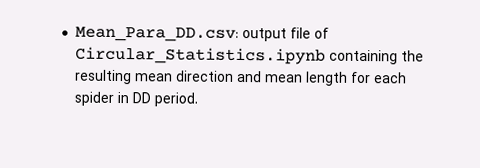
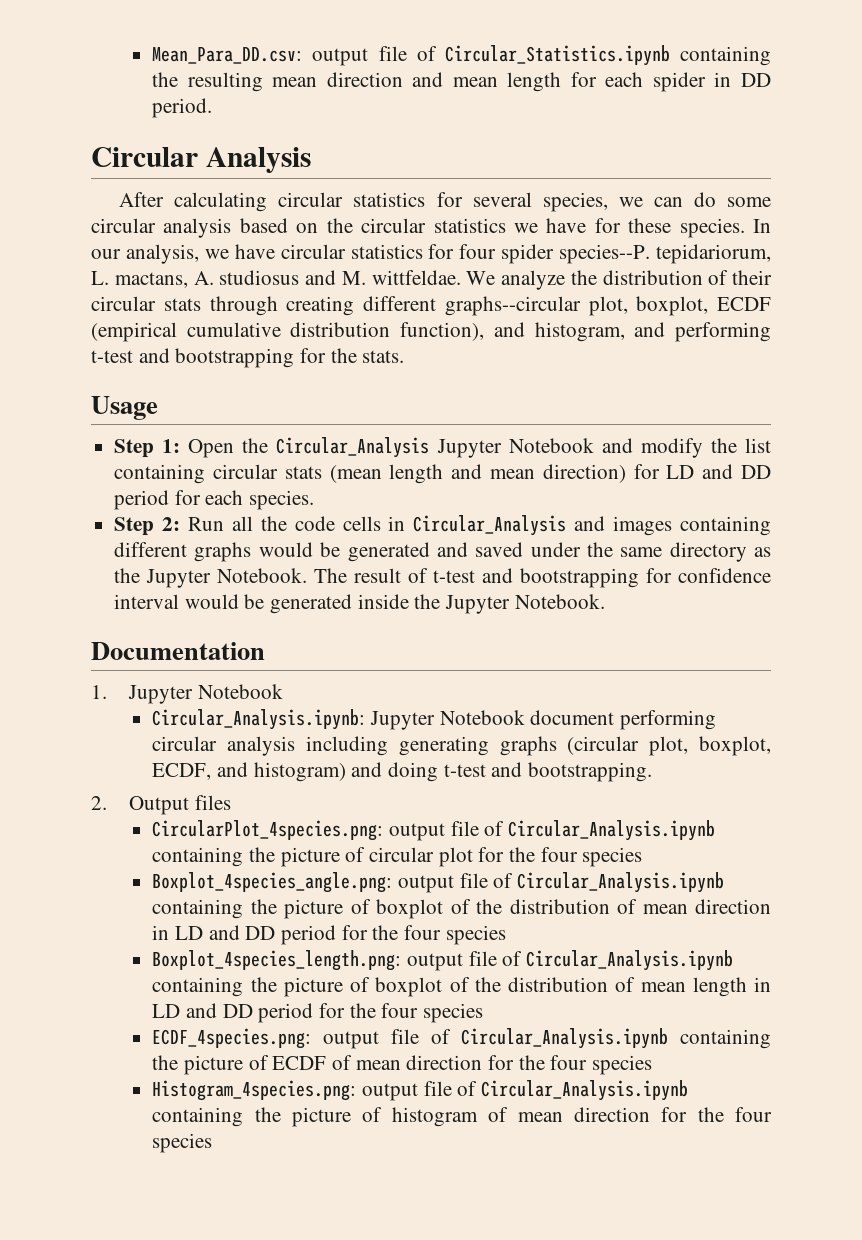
+ Circular Analysis
+ After calculating circular statistics for several species, we can do some circular analysis based on the circular statistics we have for these species. In our analysis, we have circular statistics for four spider species--P. tepidariorum, L. mactans, A. studiosus and M. wittfeldae. We analyze the distribution of their circular stats through creating different graphs--circular plot, boxplot, ECDF (empirical cumulative distribution function), and histogram, and performing t-test and bootstrapping for the stats.
+ Usage
+ Step 1: Open the Circular_Analysis Jupyter Notebook and modify the list containing circular stats (mean length and mean direction) for LD and DD period for each species.
+ Step 2: Run all the code cells in Circular_Analysis and images containing different graphs would be generated and saved under the same directory as the Jupyter Notebook. The result of t-test and bootstrapping for confidence interval would be generated inside the Jupyter Notebook.
+ Documentation
+ 1. Jupyter Notebook
+ Circular_Analysis.ipynb: Jupyter Notebook document performing circular analysis including generating graphs (circular plot, boxplot, ECDF, and histogram) and doing t-test and bootstrapping.
+ 2. Output files
+ CircularPlot_4species.png: output file of Circular_Analysis.ipynb containing the picture of circular plot for the four species
+ Boxplot_4species_angle.png: output file of Circular_Analysis.ipynb containing the picture of boxplot of the distribution of mean direction in LD and DD period for the four species
+ Boxplot_4species_length.png: output file of Circular_Analysis.ipynb containing the picture of boxplot of the distribution of mean length in LD and DD period for the four species
+ ECDF_4species.png: output file of Circular_Analysis.ipynb containing the picture of ECDF of mean direction for the four species
+ Histogram_4species.png: output file of Circular_Analysis.ipynb containing the picture of histogram of mean direction for the four species

